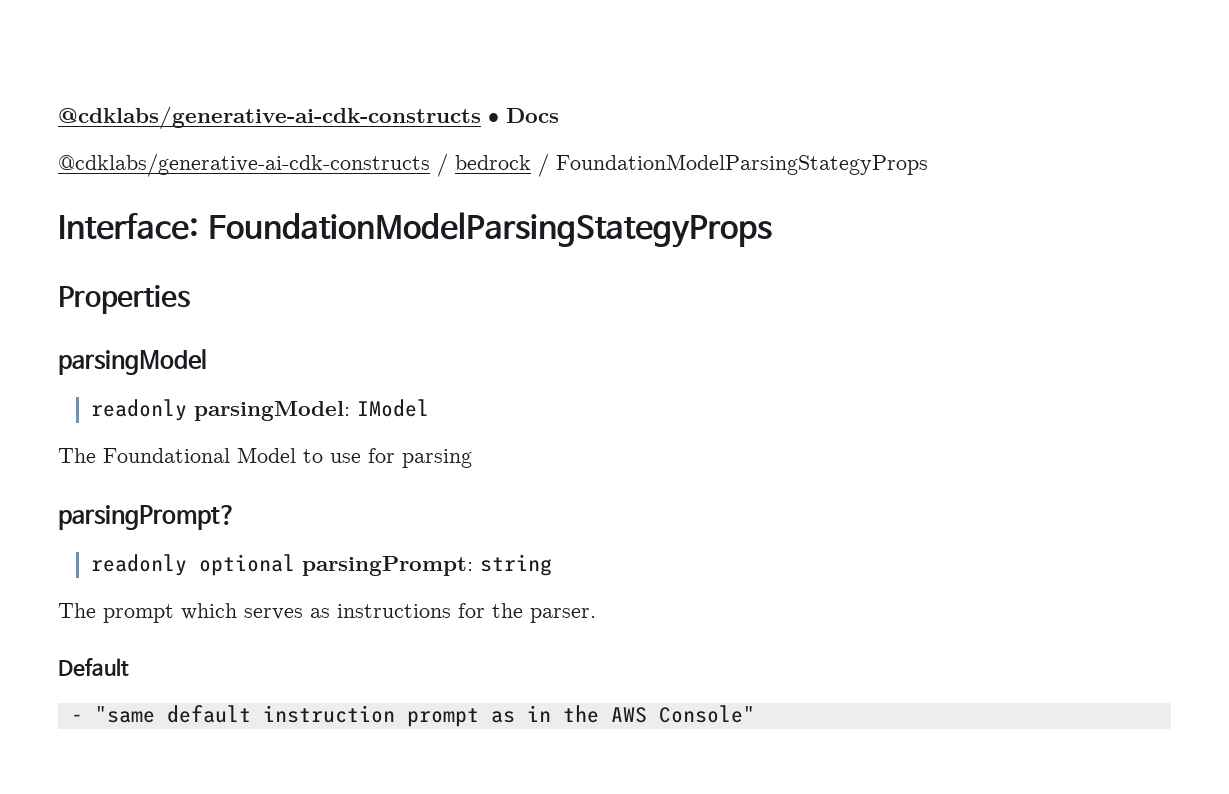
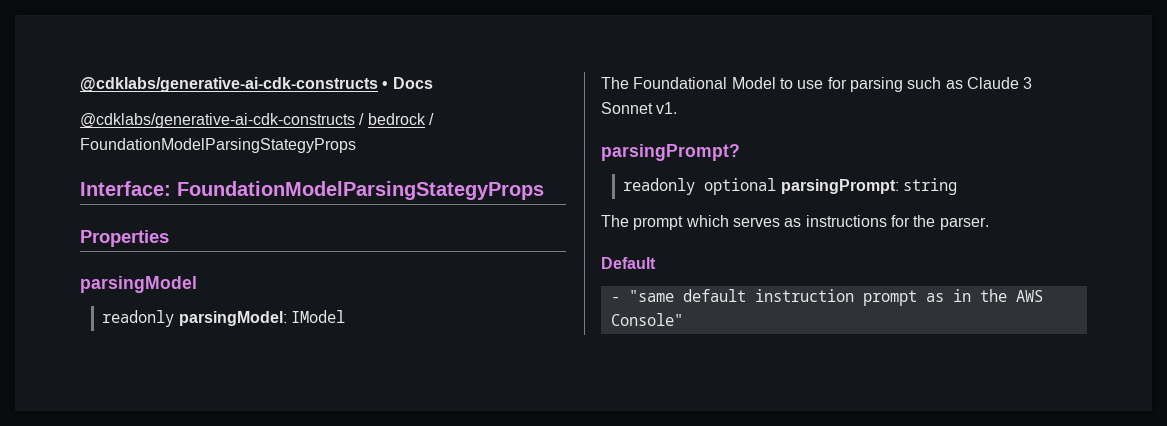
- The Foundational Model to use for parsing
+ The Foundational Model to use for parsing such as Claude 3 Sonnet v1.

